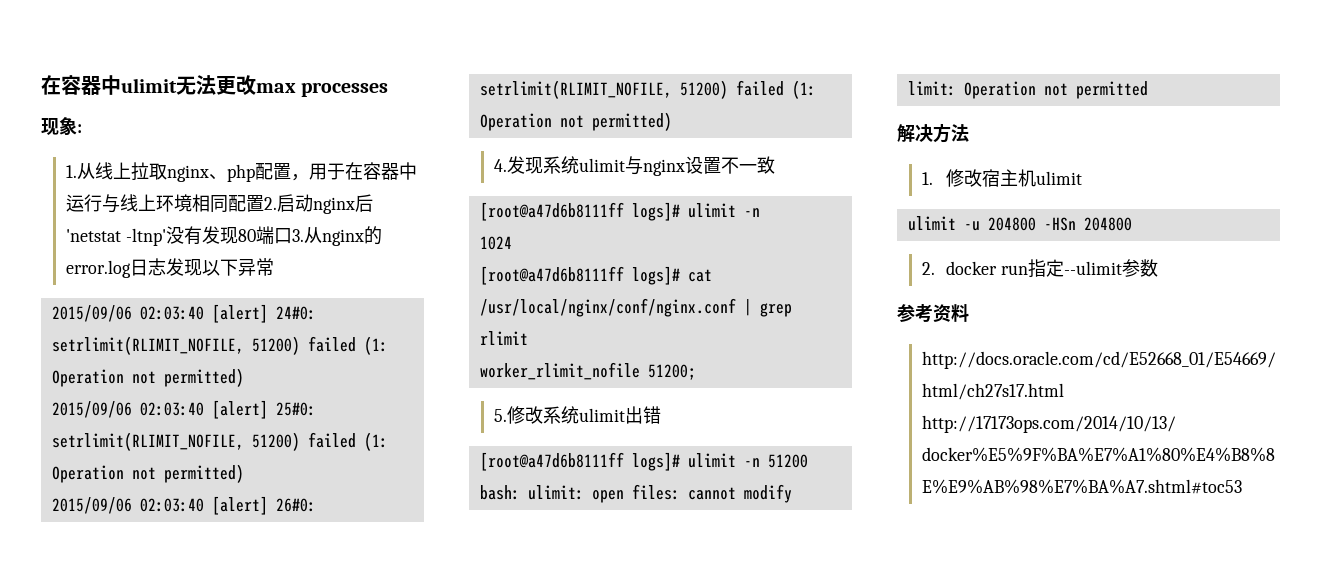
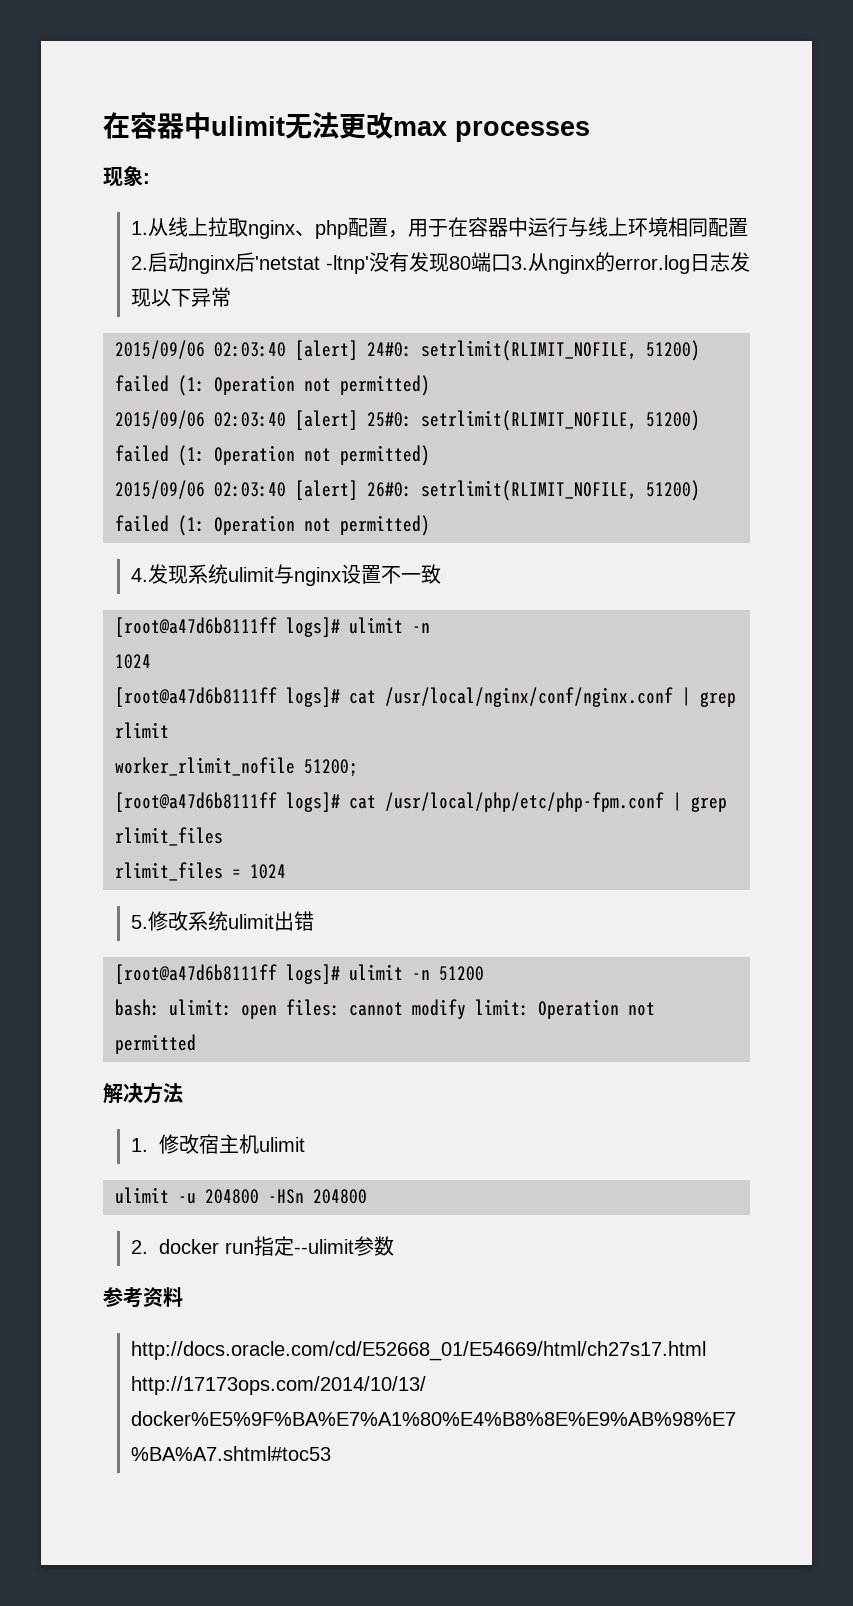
+ [root@a47d6b8111ff logs]# cat /usr/local/php/etc/php-fpm.conf | grep rlimit_files
+ rlimit_files = 1024

